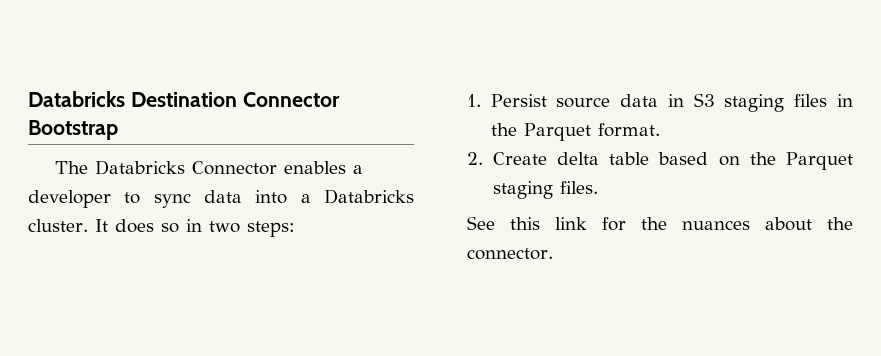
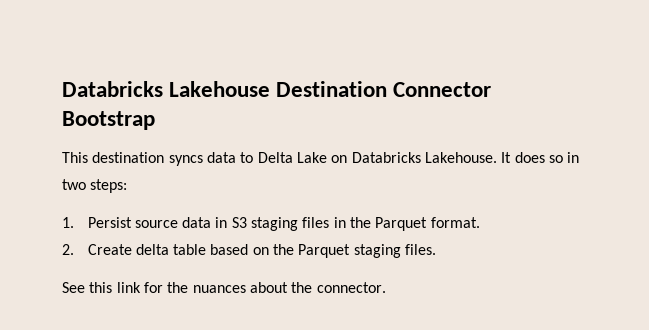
- Databricks Destination Connector Bootstrap
+ Databricks Lakehouse Destination Connector Bootstrap
- The Databricks Connector enables a developer to sync data into a Databricks cluster.
+ This destination syncs data to Delta Lake on Databricks Lakehouse.

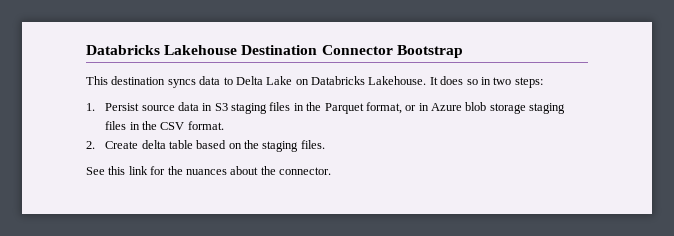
- 1. Persist source data in S3 staging files in the Parquet format.
+ 1. Persist source data in S3 staging files in the Parquet format, or in Azure blob storage staging files in the CSV format.
- 2. Create delta table based on the Parquet staging files.
+ 2. Create delta table based on the staging files.

